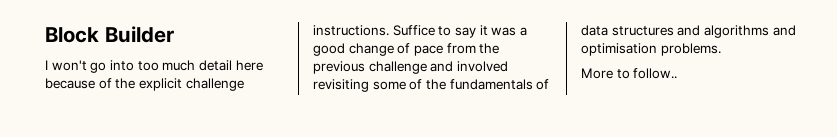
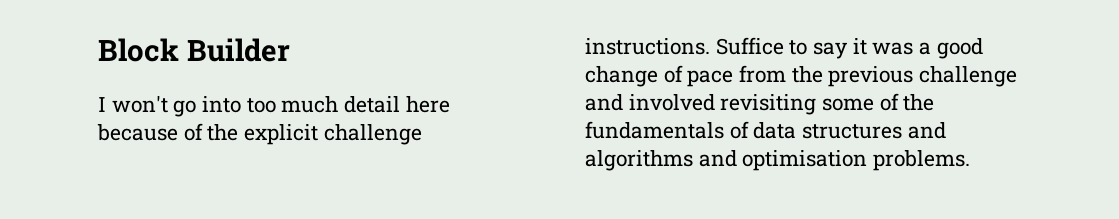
- More to follow..

